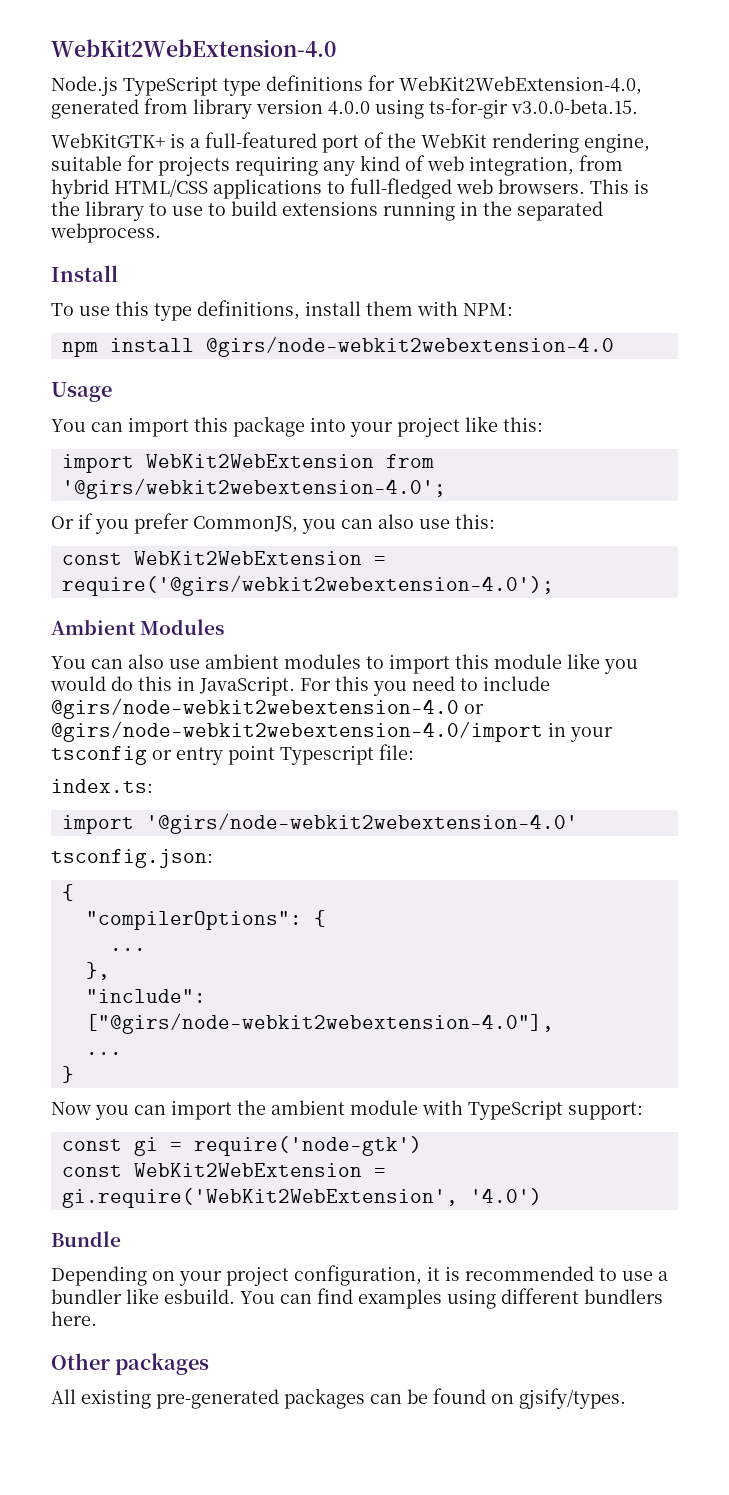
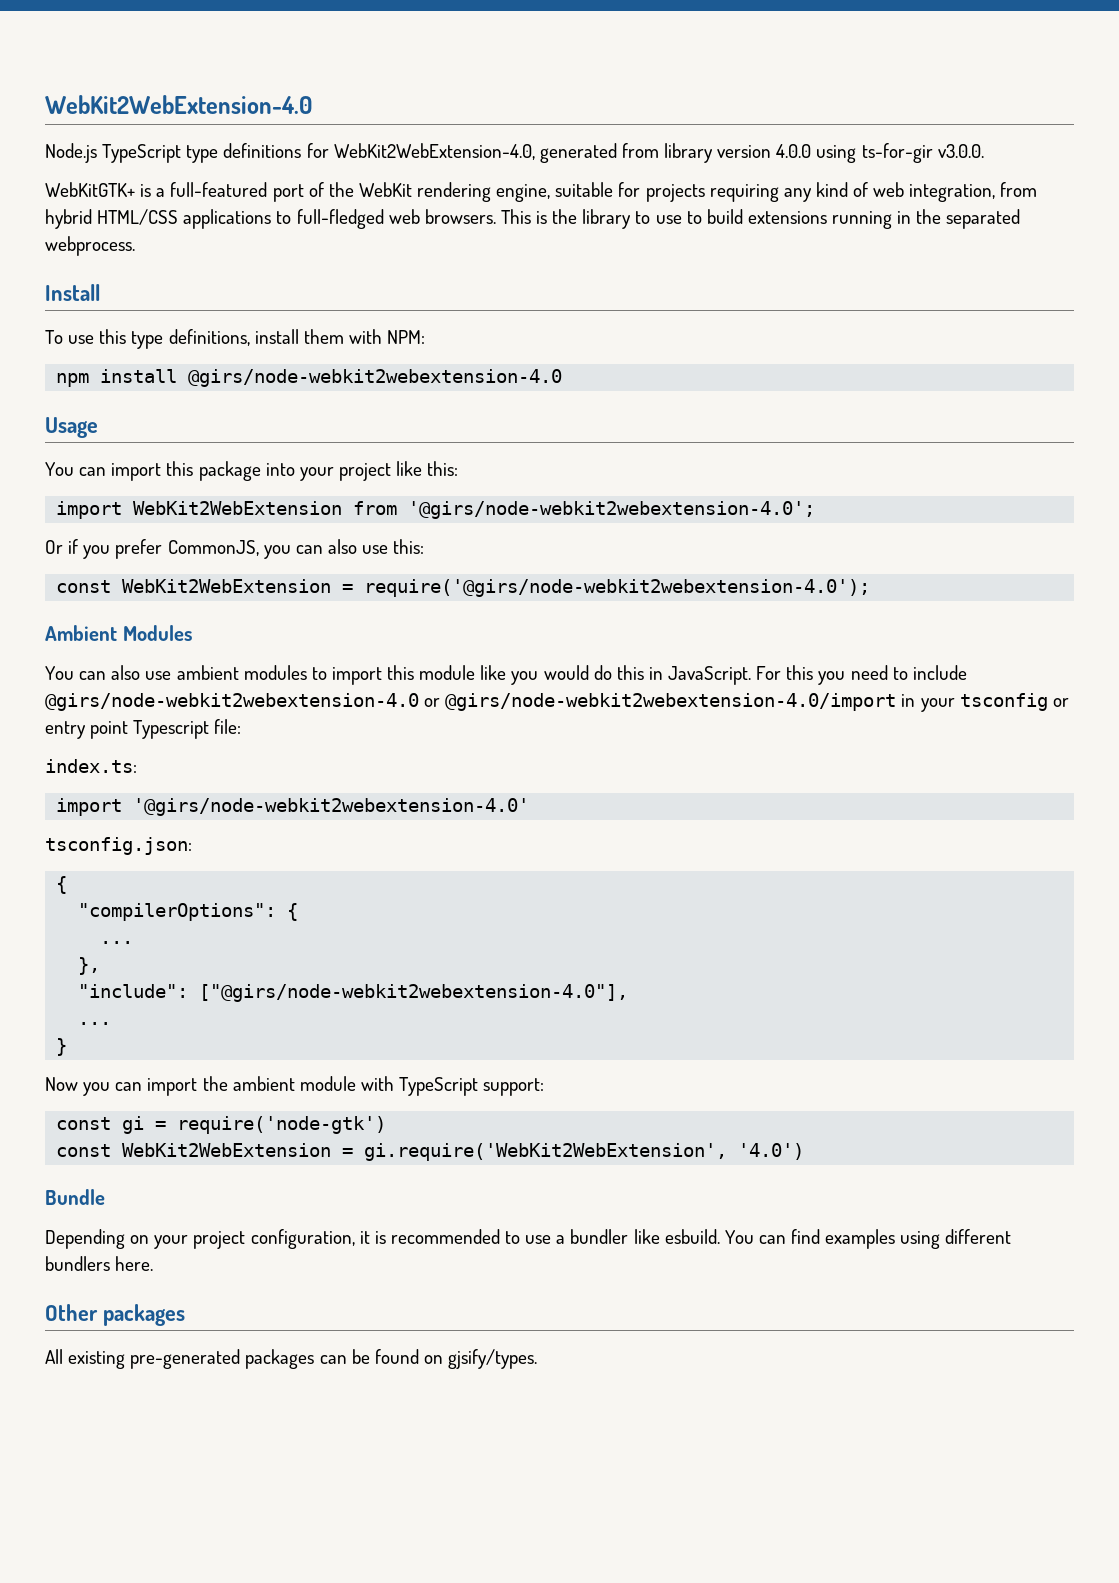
- Node.js TypeScript type definitions for WebKit2WebExtension-4.0, generated from library version 4.0.0 using ts-for-gir v3.0.0-beta.15.
+ Node.js TypeScript type definitions for WebKit2WebExtension-4.0, generated from library version 4.0.0 using ts-for-gir v3.0.0.
- import WebKit2WebExtension from '@girs/webkit2webextension-4.0';
+ import WebKit2WebExtension from '@girs/node-webkit2webextension-4.0';
- const WebKit2WebExtension = require('@girs/webkit2webextension-4.0');
+ const WebKit2WebExtension = require('@girs/node-webkit2webextension-4.0');

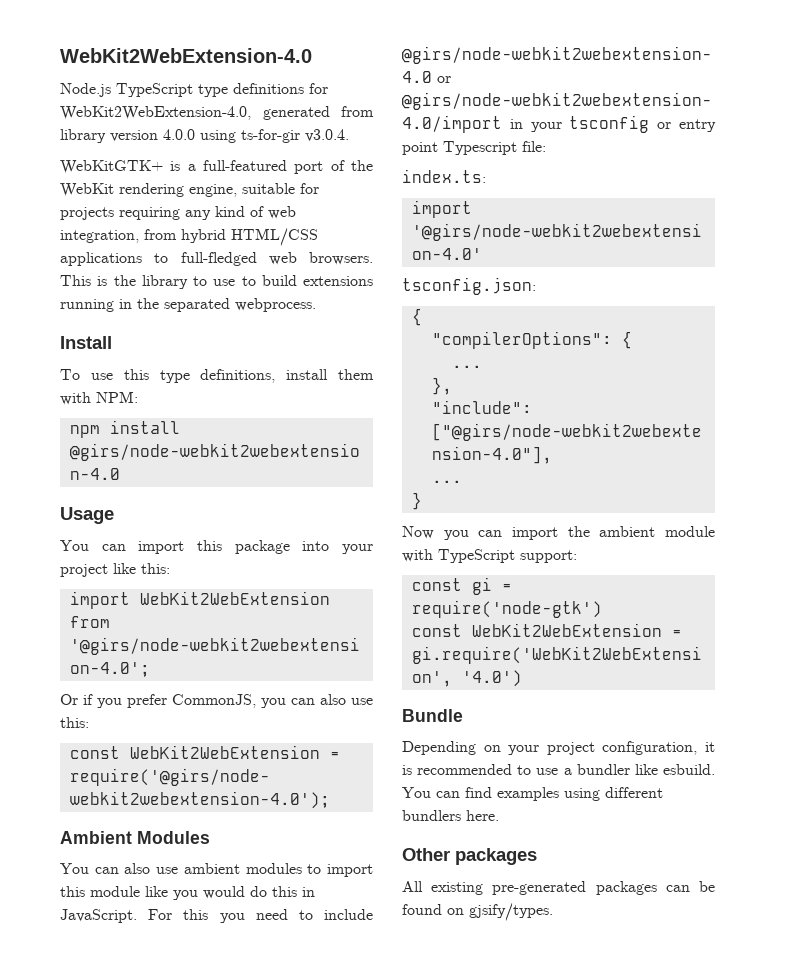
- Node.js TypeScript type definitions for WebKit2WebExtension-4.0, generated from library version 4.0.0 using ts-for-gir v3.0.0.
+ Node.js TypeScript type definitions for WebKit2WebExtension-4.0, generated from library version 4.0.0 using ts-for-gir v3.0.4.

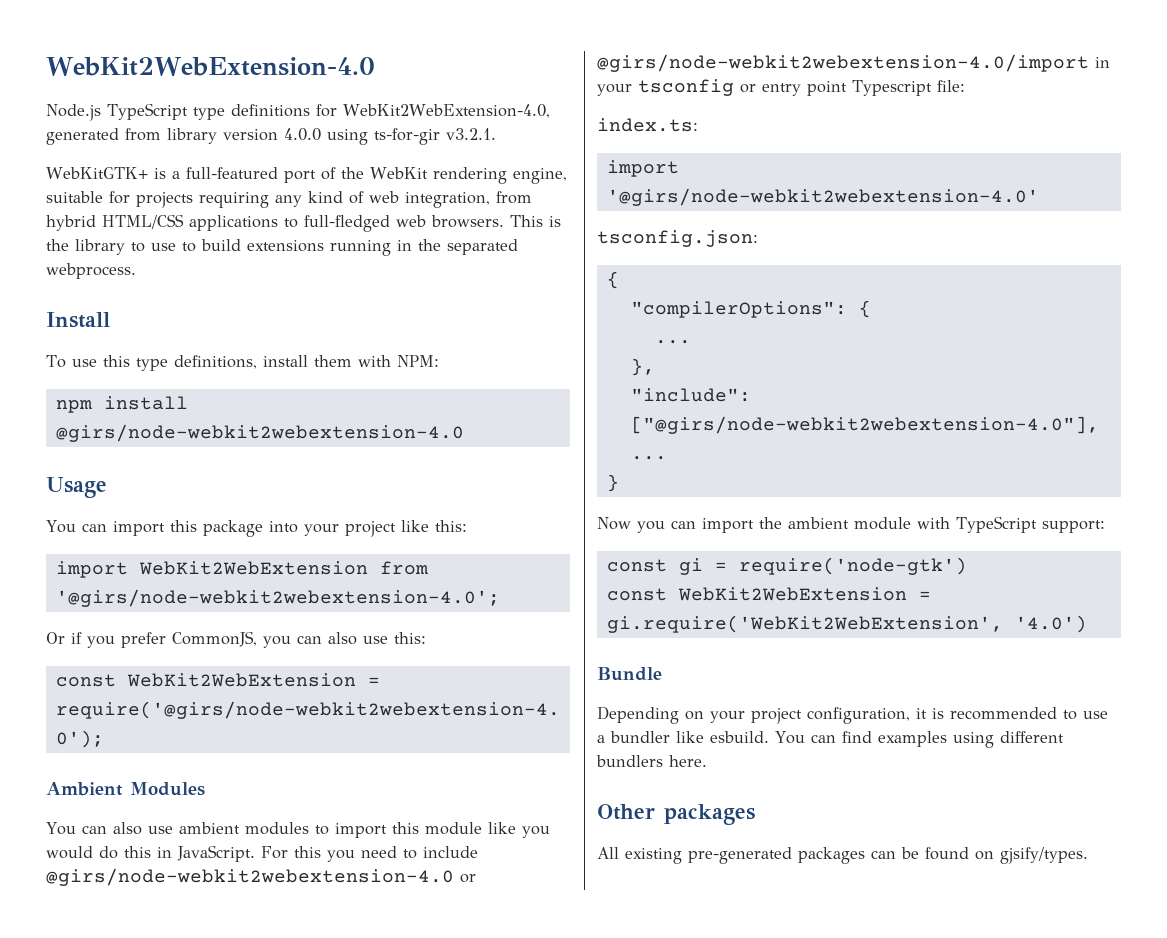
- Node.js TypeScript type definitions for WebKit2WebExtension-4.0, generated from library version 4.0.0 using ts-for-gir v3.0.4.
+ Node.js TypeScript type definitions for WebKit2WebExtension-4.0, generated from library version 4.0.0 using ts-for-gir v3.2.1.

